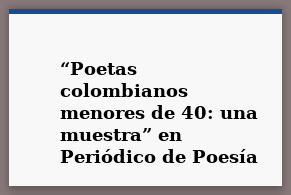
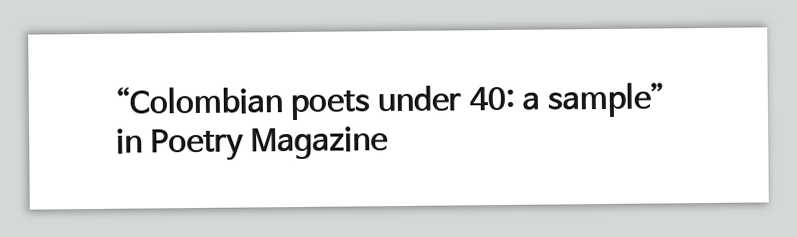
- “Poetas colombianos menores de 40: una muestra” en Periódico de Poesía
+ “Colombian poets under 40: a sample” in Poetry Magazine

